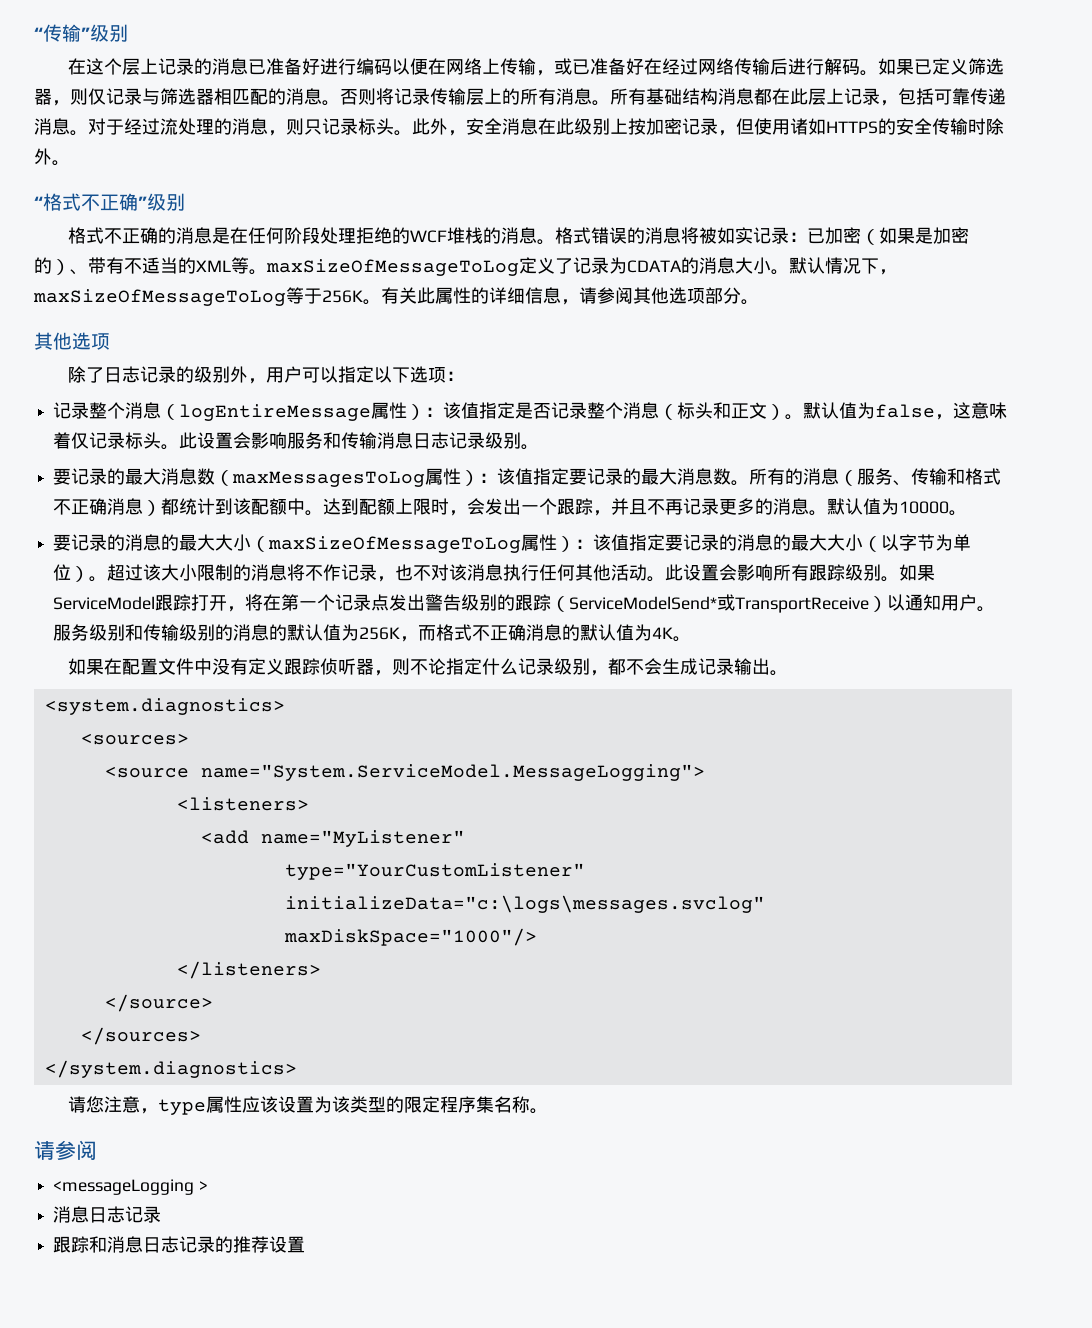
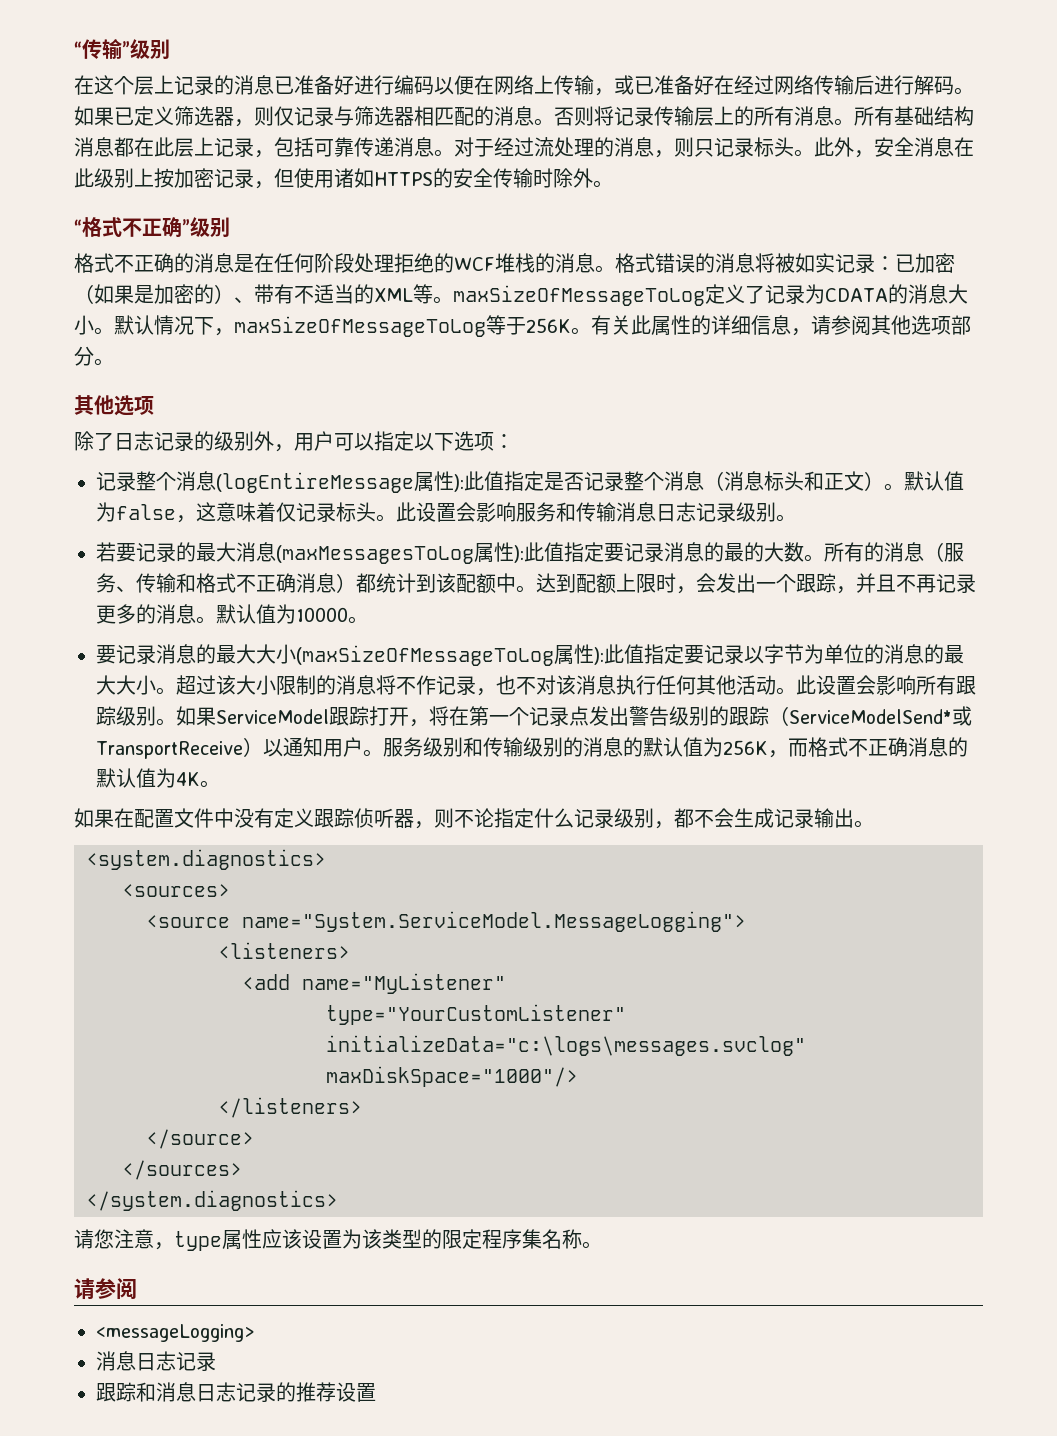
- 记录整个消息（logEntireMessage属性）：该值指定是否记录整个消息（标头和正文）。
+ 记录整个消息(logEntireMessage属性):此值指定是否记录整个消息（消息标头和正文）。
- 要记录的最大消息数（maxMessagesToLog属性）：该值指定要记录的最大消息数。
+ 若要记录的最大消息(maxMessagesToLog属性):此值指定要记录消息的最的大数。
- 要记录的消息的最大大小（maxSizeOfMessageToLog属性）：该值指定要记录的消息的最大大小（以字节为单位）。
+ 要记录消息的最大大小(maxSizeOfMessageToLog属性):此值指定要记录以字节为单位的消息的最大大小。
- <messageLogging >
+ <messageLogging>

